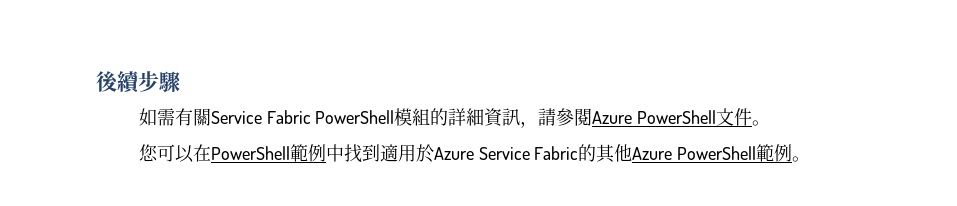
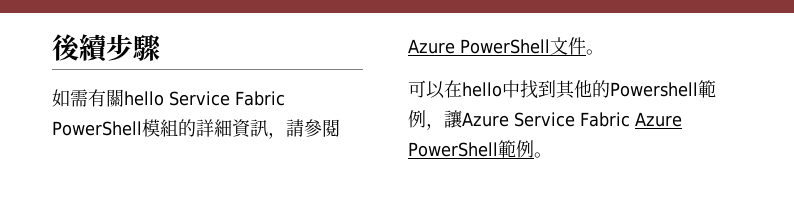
- 如需有關Service Fabric PowerShell模組的詳細資訊，請參閱Azure PowerShell文件。
+ 如需有關hello Service Fabric PowerShell模組的詳細資訊，請參閱Azure PowerShell文件。
- 您可以在PowerShell範例中找到適用於Azure Service Fabric的其他Azure PowerShell範例。
+ 可以在hello中找到其他的Powershell範例，讓Azure Service Fabric Azure PowerShell範例。

